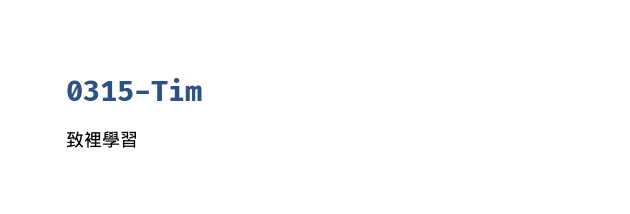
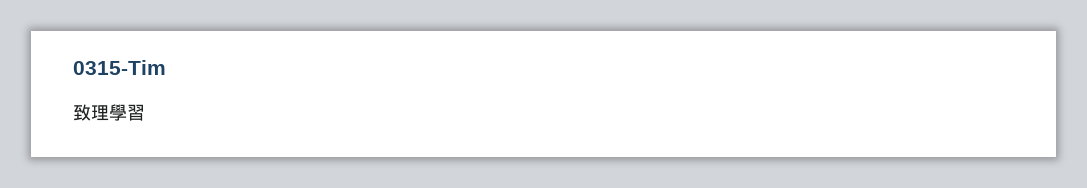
- 致裡學習
+ 致理學習

